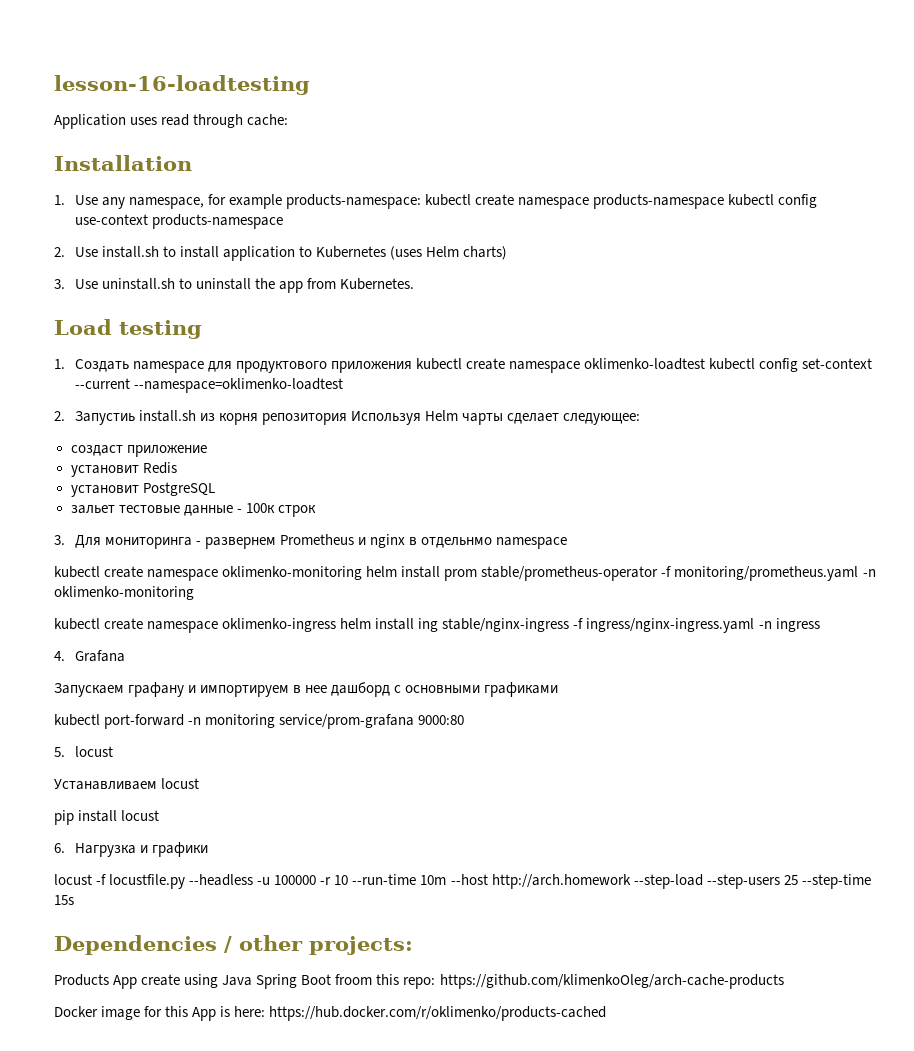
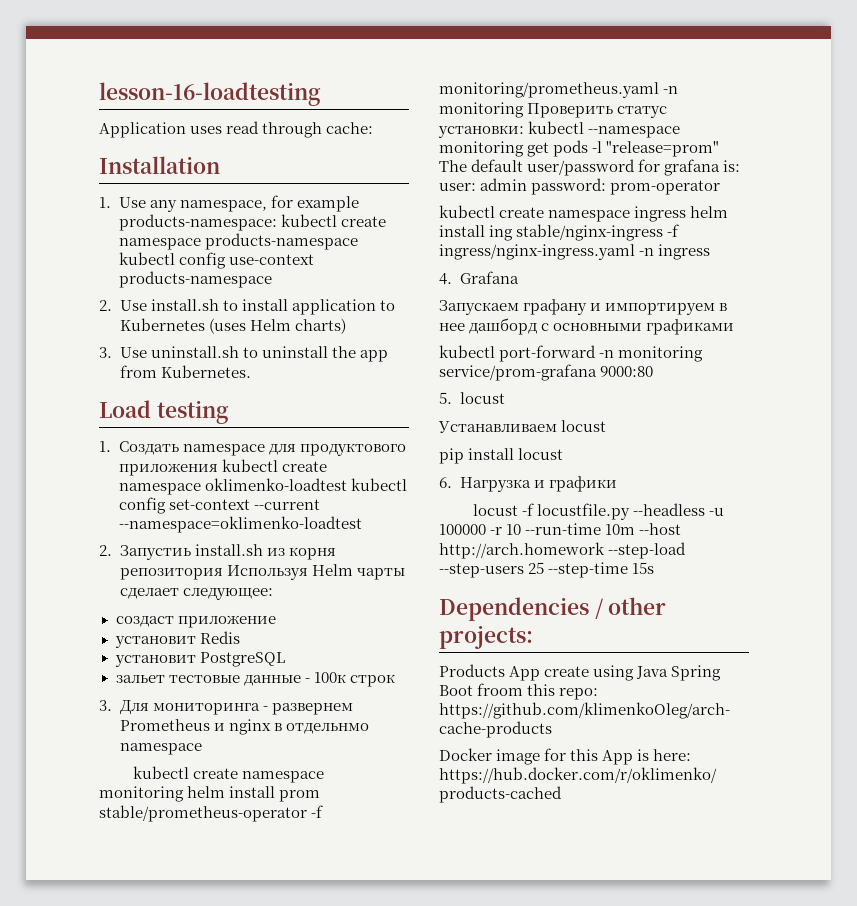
- kubectl create namespace oklimenko-monitoring helm install prom stable/prometheus-operator -f monitoring/prometheus.yaml -n oklimenko-monitoring
- kubectl create namespace oklimenko-ingress helm install ing stable/nginx-ingress -f ingress/nginx-ingress.yaml -n ingress
+ kubectl create namespace monitoring helm install prom stable/prometheus-operator -f monitoring/prometheus.yaml -n monitoring Проверить статус установки: kubectl --namespace monitoring get pods -l "release=prom" The default user/password for grafana is: user: admin password: prom-operator
+ kubectl create namespace ingress helm install ing stable/nginx-ingress -f ingress/nginx-ingress.yaml -n ingress

